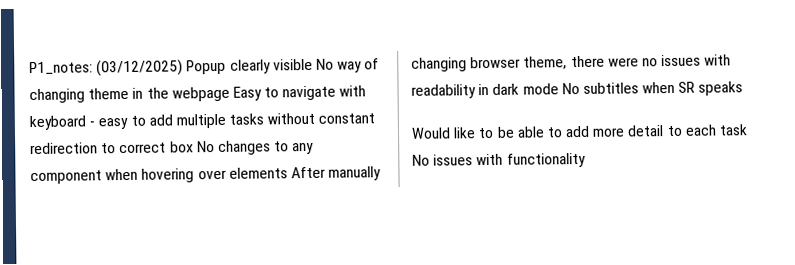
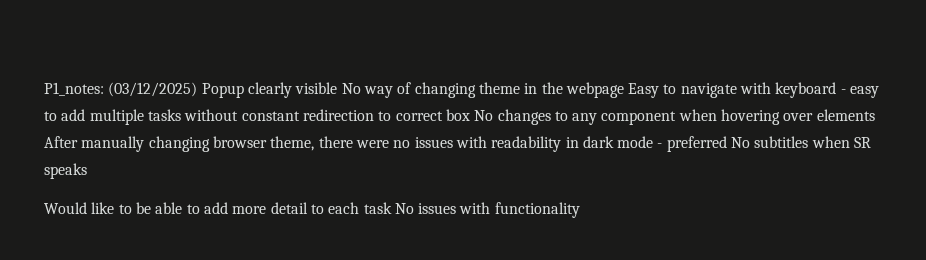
- P1_notes: (03/12/2025) Popup clearly visible No way of changing theme in the webpage Easy to navigate with keyboard - easy to add multiple tasks without constant redirection to correct box No changes to any component when hovering over elements After manually changing browser theme, there were no issues with readability in dark mode No subtitles when SR speaks
+ P1_notes: (03/12/2025) Popup clearly visible No way of changing theme in the webpage Easy to navigate with keyboard - easy to add multiple tasks without constant redirection to correct box No changes to any component when hovering over elements After manually changing browser theme, there were no issues with readability in dark mode - preferred No subtitles when SR speaks

